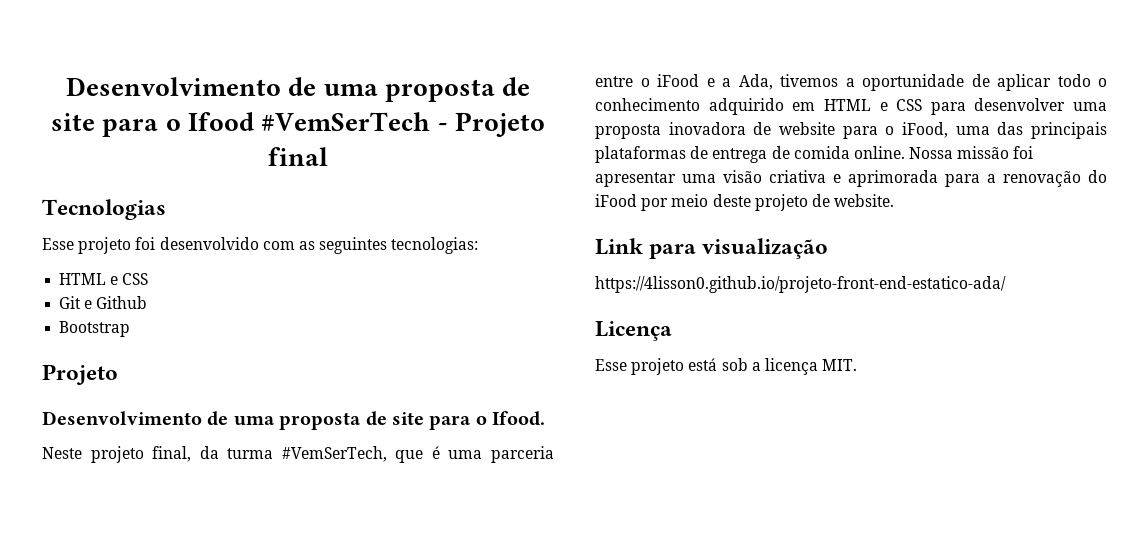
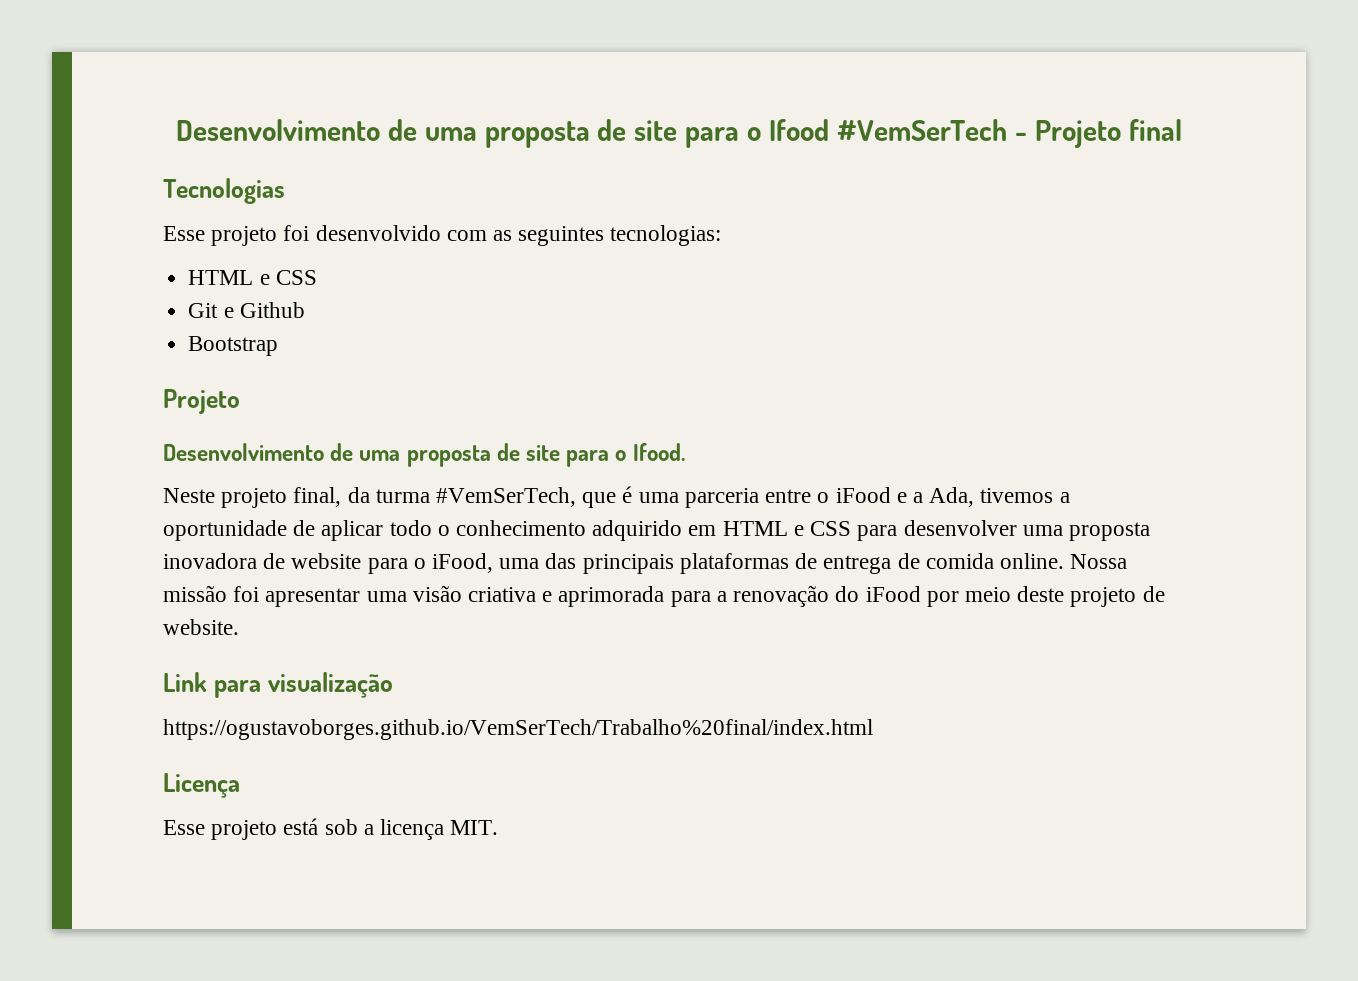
- https://4lisson0.github.io/projeto-front-end-estatico-ada/
+ https://ogustavoborges.github.io/VemSerTech/Trabalho%20final/index.html

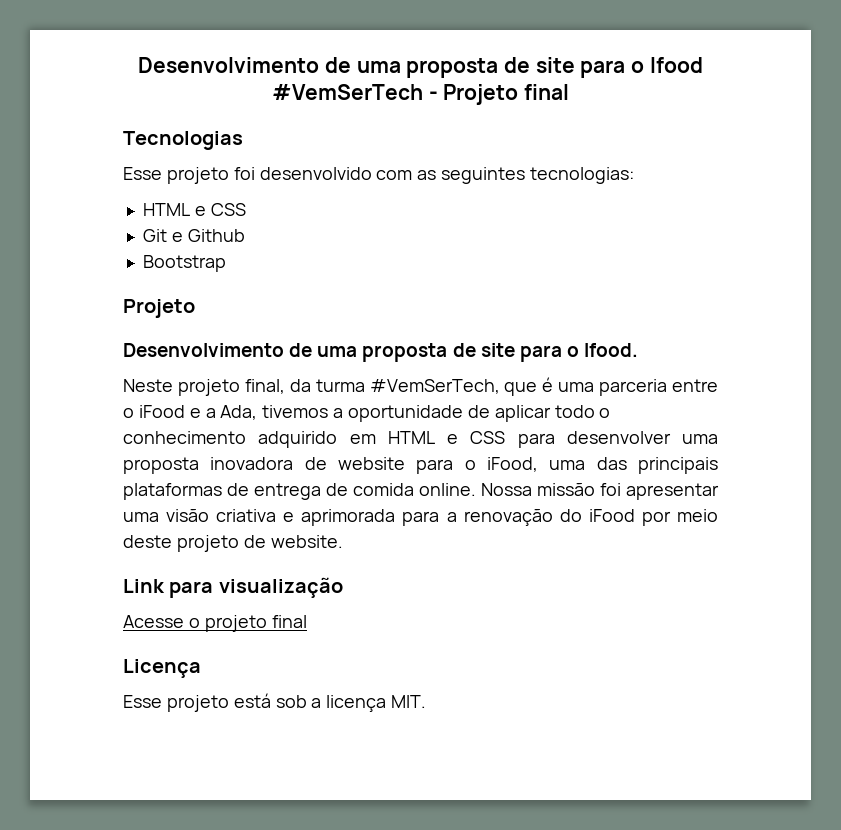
- https://ogustavoborges.github.io/VemSerTech/Trabalho%20final/index.html
+ Acesse o projeto final

